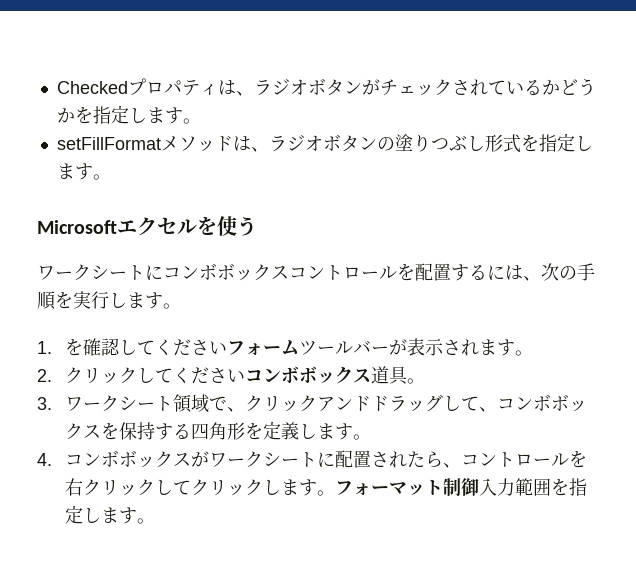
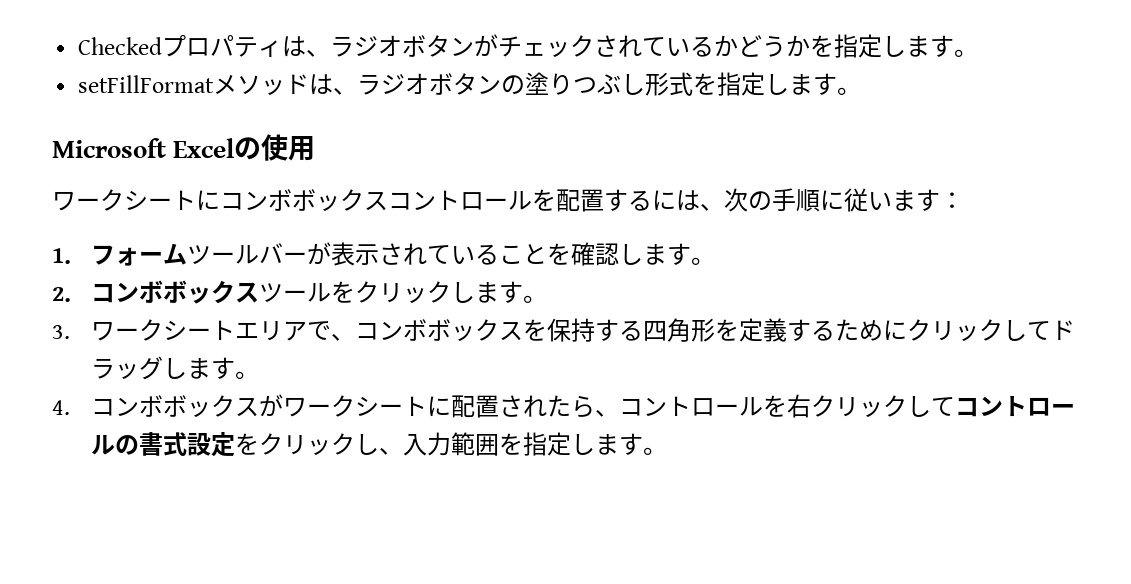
- Microsoftエクセルを使う
+ Microsoft Excelの使用
- ワークシートにコンボボックスコントロールを配置するには、次の手順を実行します。
- 1.を確認してくださいフォームツールバーが表示されます。
- 2.クリックしてくださいコンボボックス道具。
+ ワークシートにコンボボックスコントロールを配置するには、次の手順に従います：
+ 1.フォームツールバーが表示されていることを確認します。
+ 2.コンボボックスツールをクリックします。
- 3.ワークシート領域で、クリックアンドドラッグして、コンボボックスを保持する四角形を定義します。
+ 3.ワークシートエリアで、コンボボックスを保持する四角形を定義するためにクリックしてドラッグします。
- 4.コンボボックスがワークシートに配置されたら、コントロールを右クリックしてクリックします。フォーマット制御入力範囲を指定します。
+ 4.コンボボックスがワークシートに配置されたら、コントロールを右クリックしてコントロールの書式設定をクリックし、入力範囲を指定します。

